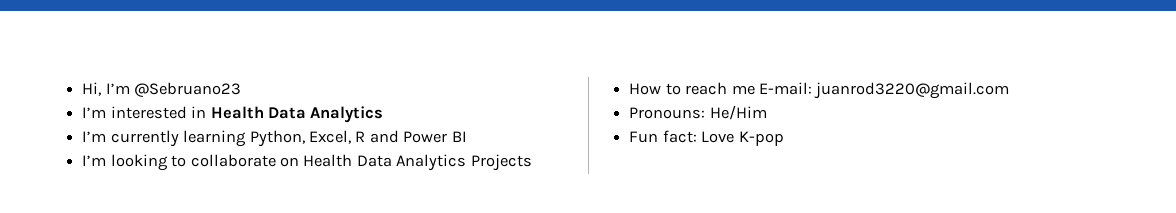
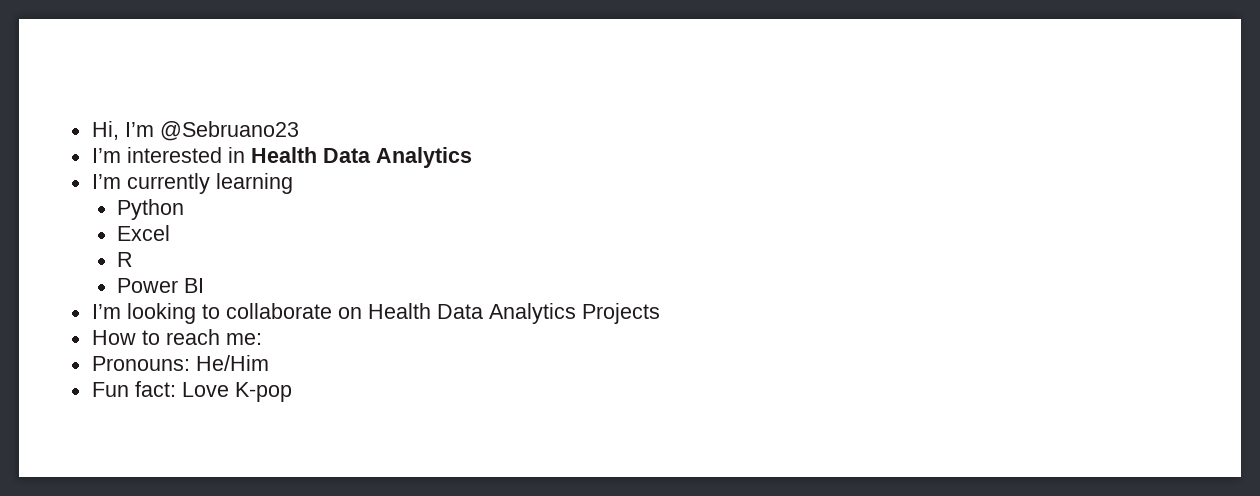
- I’m currently learning Python, Excel, R and Power BI
+ I’m currently learning
+ Python
+ Excel
+ R
+ Power BI
- How to reach me E-mail: juanrod3220@gmail.com
+ How to reach me:

